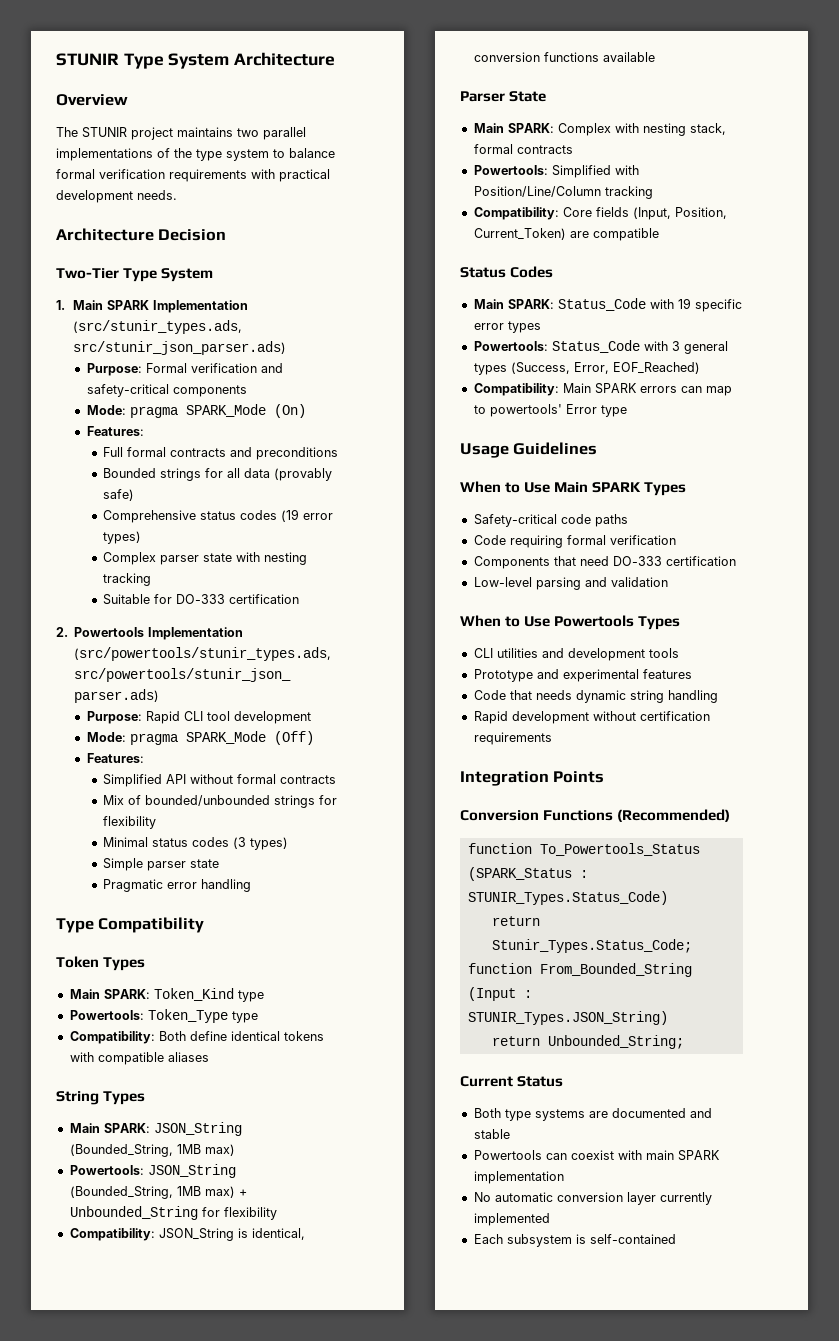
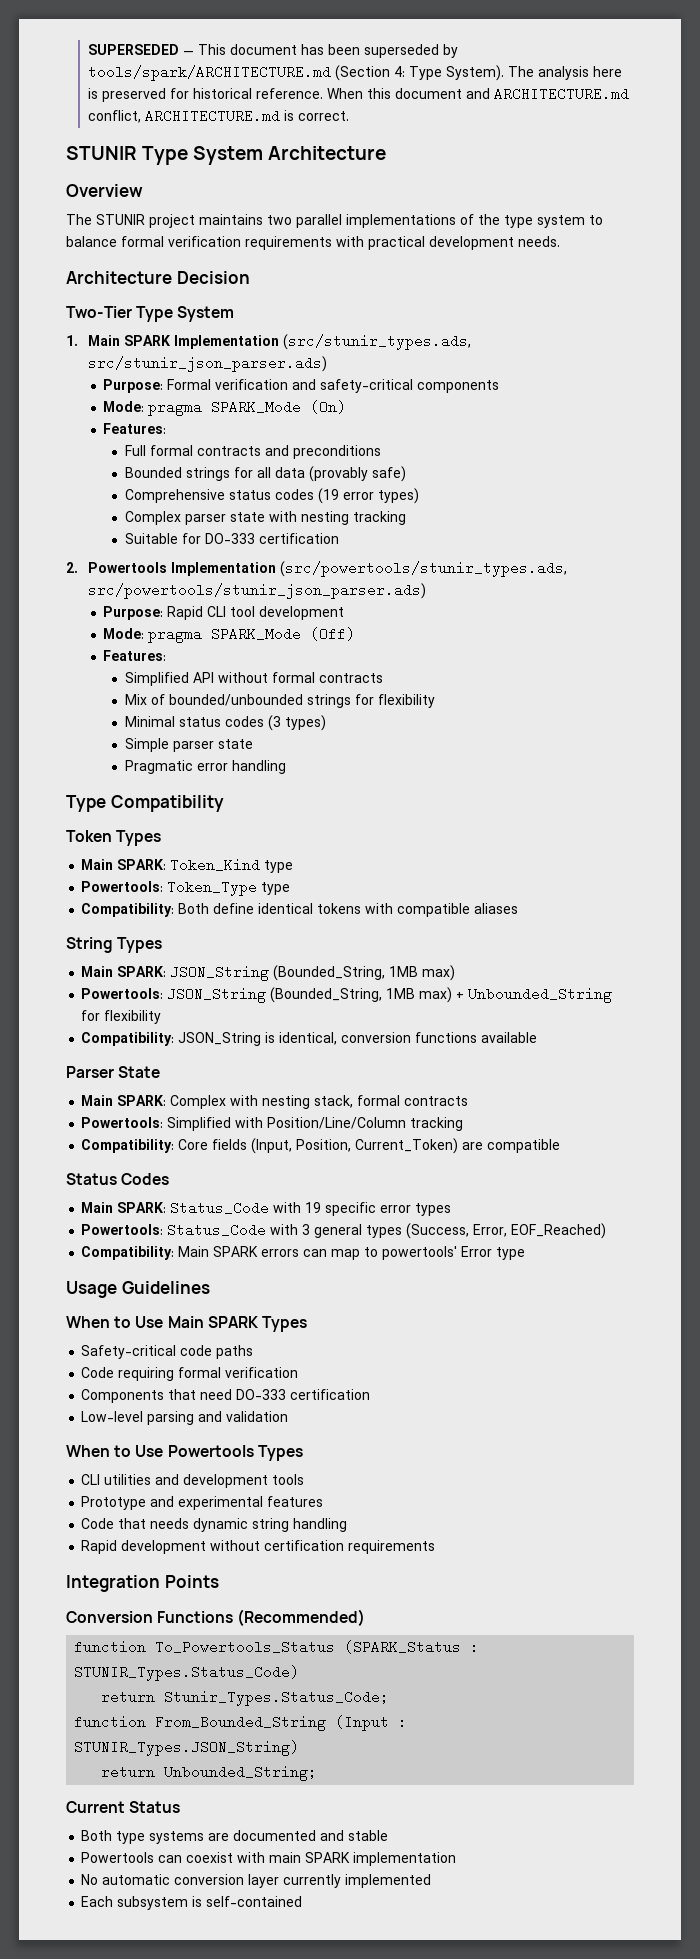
+ SUPERSEDED — This document has been superseded by tools/spark/ARCHITECTURE.md (Section 4: Type System). The analysis here is preserved for historical reference. When this document and ARCHITECTURE.md conflict, ARCHITECTURE.md is correct.

